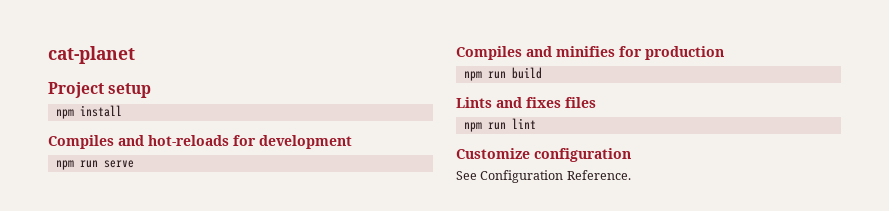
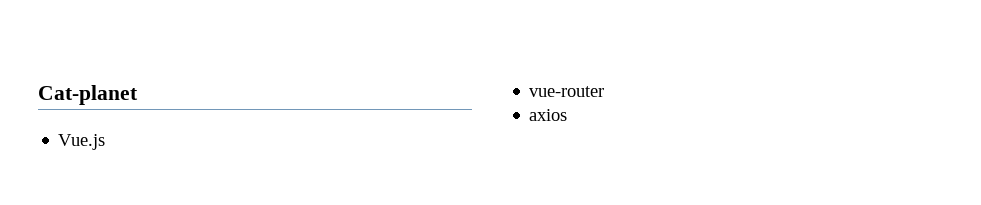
- cat-planet
- Project setup
- npm install
- Compiles and hot-reloads for development
- npm run serve
- Compiles and minifies for production
- npm run build
- Lints and fixes files
- npm run lint
- Customize configuration
- See Configuration Reference.
+ Cat-planet
+ Vue.js
+ vue-router
+ axios

